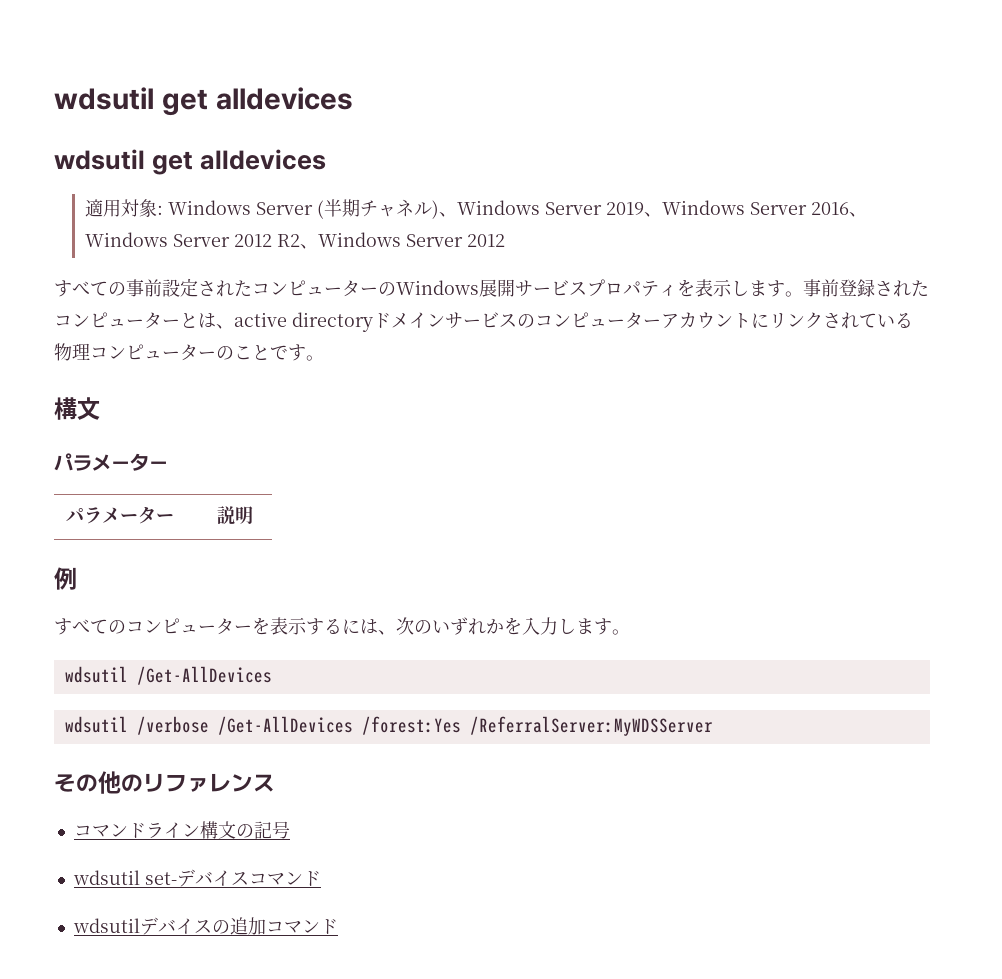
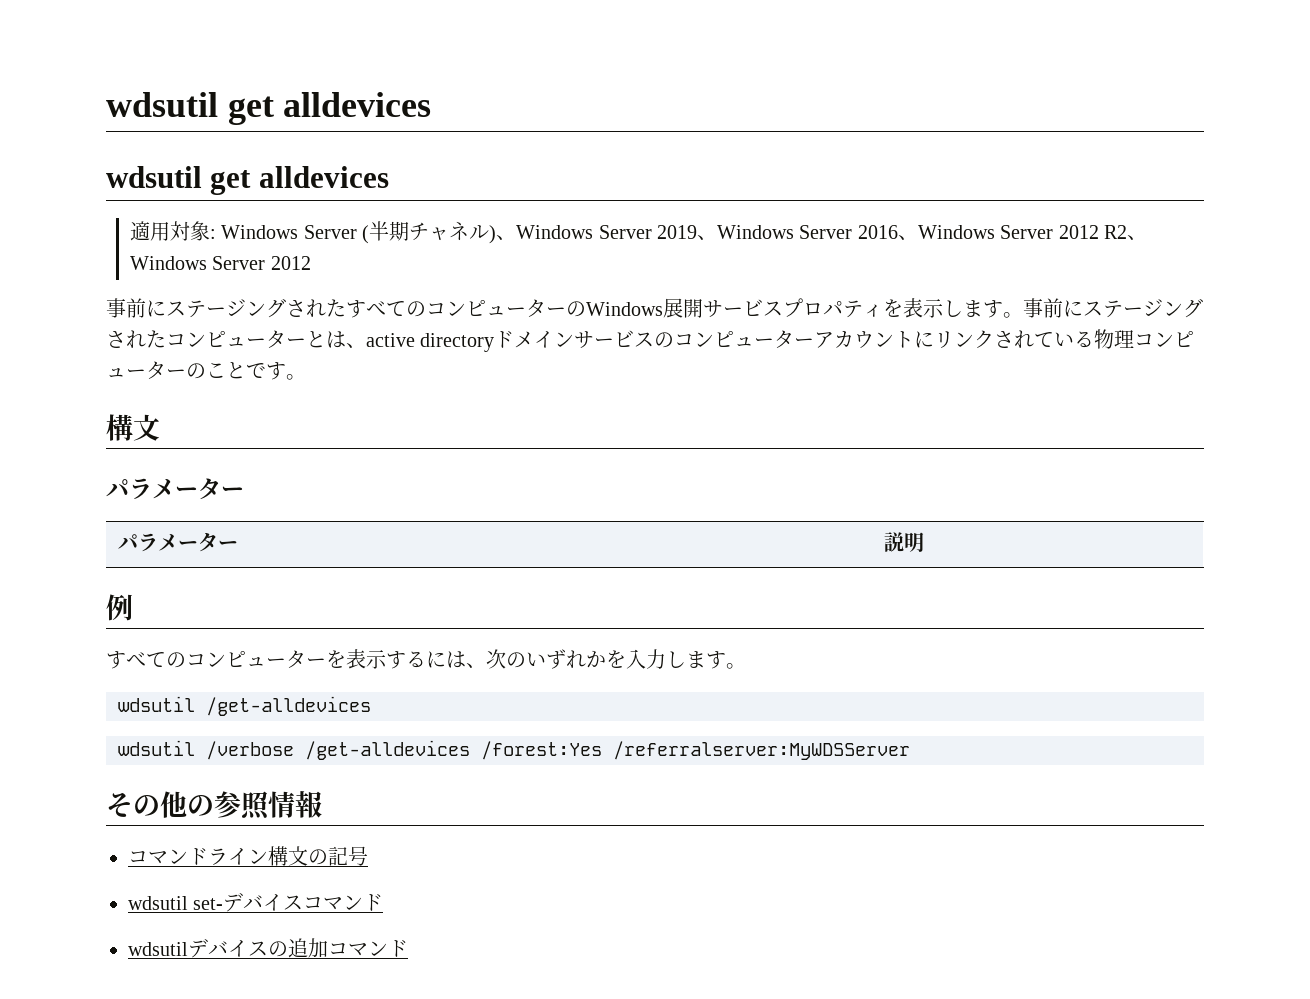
- すべての事前設定されたコンピューターのWindows展開サービスプロパティを表示します。
+ 事前にステージングされたすべてのコンピューターのWindows展開サービスプロパティを表示します。
- 事前登録されたコンピューターとは、active directoryドメインサービスのコンピューターアカウントにリンクされている物理コンピューターのことです。
+ 事前にステージングされたコンピューターとは、active directoryドメインサービスのコンピューターアカウントにリンクされている物理コンピューターのことです。
- wdsutil /Get-AllDevices
+ wdsutil /get-alldevices
- wdsutil /verbose /Get-AllDevices /forest:Yes /ReferralServer:MyWDSServer
+ wdsutil /verbose /get-alldevices /forest:Yes /referralserver:MyWDSServer
- その他のリファレンス
+ その他の参照情報

